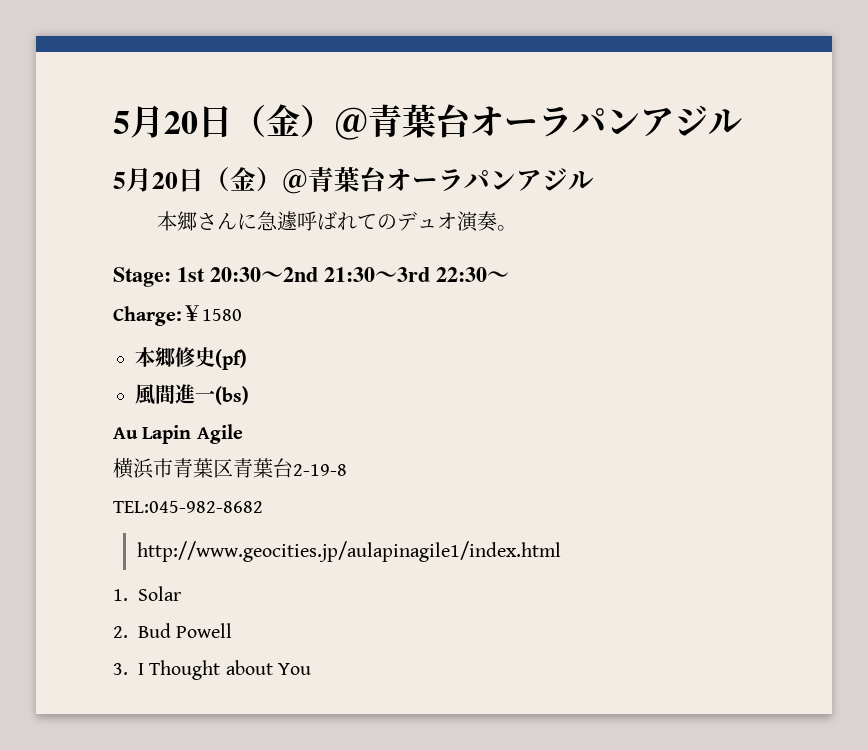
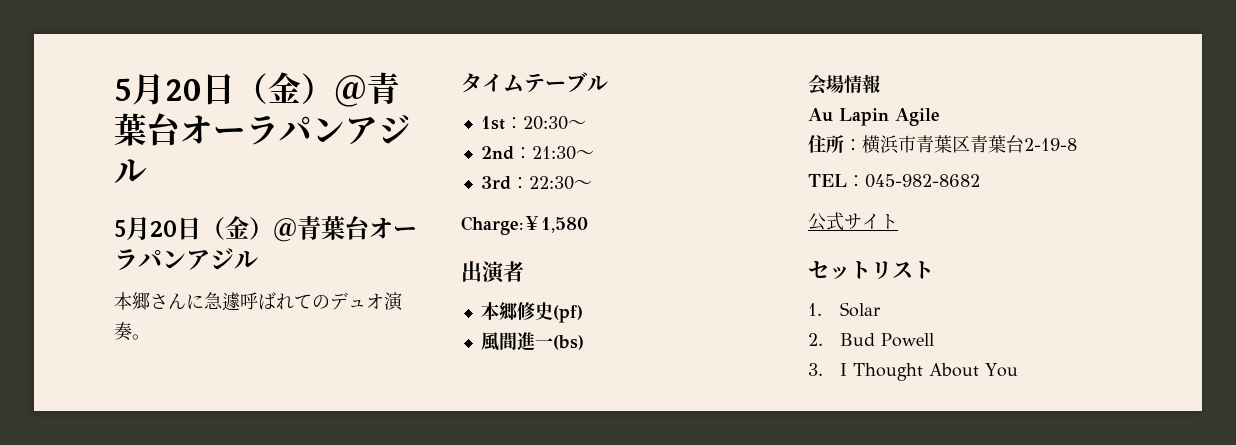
- Stage: 1st 20:30〜2nd 21:30〜3rd 22:30〜
+ タイムテーブル
+ 1st：20:30〜
+ 2nd：21:30〜
+ 3rd：22:30〜
- Charge:￥1580
+ Charge:￥1,580
+ 出演者
+ 会場情報
- 横浜市青葉区青葉台2-19-8
+ 住所：横浜市青葉区青葉台2-19-8
- TEL:045-982-8682
- http://www.geocities.jp/aulapinagile1/index.html
+ TEL：045-982-8682
+ 公式サイト
+ セットリスト
- 3. I Thought about You
+ 3. I Thought About You

